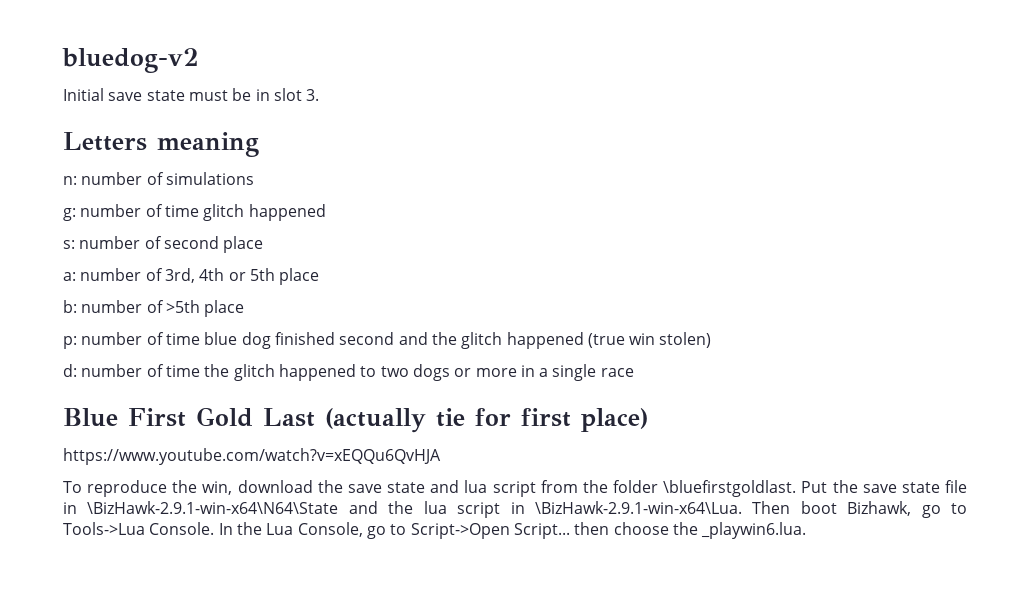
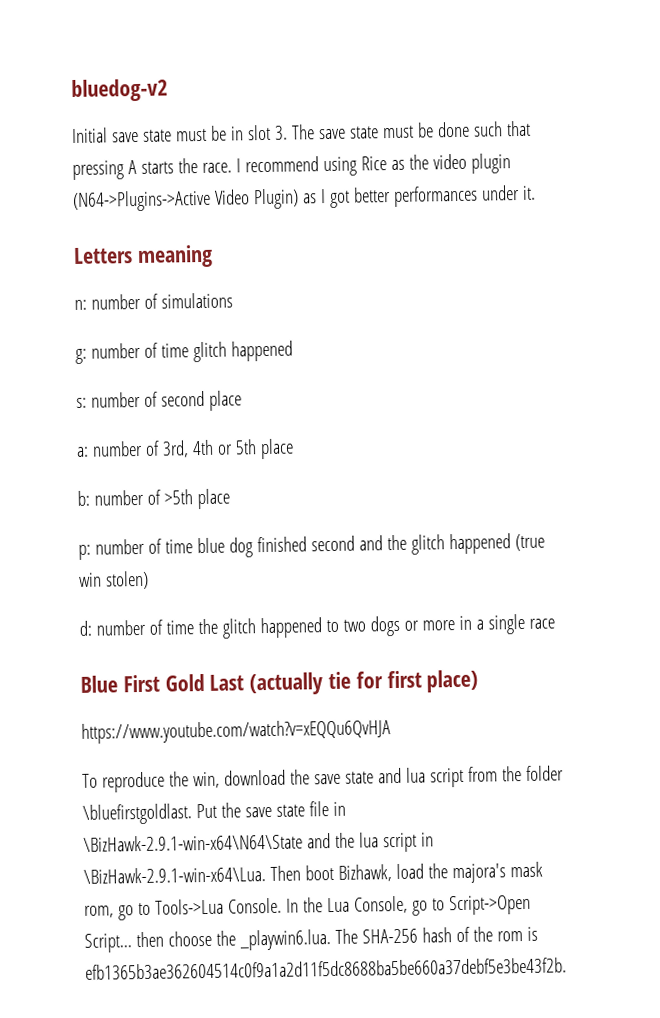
- Initial save state must be in slot 3.
+ Initial save state must be in slot 3. The save state must be done such that pressing A starts the race. I recommend using Rice as the video plugin (N64->Plugins->Active Video Plugin) as I got better performances under it.
- Put the save state file in \BizHawk-2.9.1-win-x64\N64\State and the lua script in \BizHawk-2.9.1-win-x64\Lua. Then boot Bizhawk, go to Tools->Lua Console.
+ Put the save state file in \BizHawk-2.9.1-win-x64\N64\State and the lua script in \BizHawk-2.9.1-win-x64\Lua. Then boot Bizhawk, load the majora's mask rom, go to Tools->Lua Console.
- In the Lua Console, go to Script->Open Script... then choose the _playwin6.lua.
+ In the Lua Console, go to Script->Open Script... then choose the _playwin6.lua. The SHA-256 hash of the rom is efb1365b3ae362604514c0f9a1a2d11f5dc8688ba5be660a37debf5e3be43f2b.

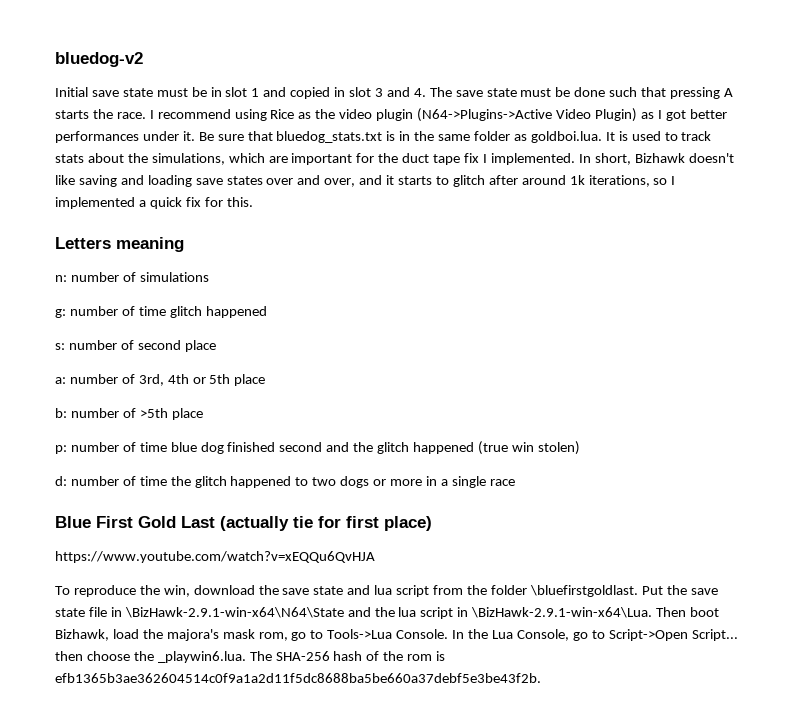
- Initial save state must be in slot 3. The save state must be done such that pressing A starts the race.
+ Initial save state must be in slot 1 and copied in slot 3 and 4. The save state must be done such that pressing A starts the race.
+ Be sure that bluedog_stats.txt is in the same folder as goldboi.lua. It is used to track stats about the simulations, which are important for the duct tape fix I implemented. In short, Bizhawk doesn't like saving and loading save states over and over, and it starts to glitch after around 1k iterations, so I implemented a quick fix for this.

